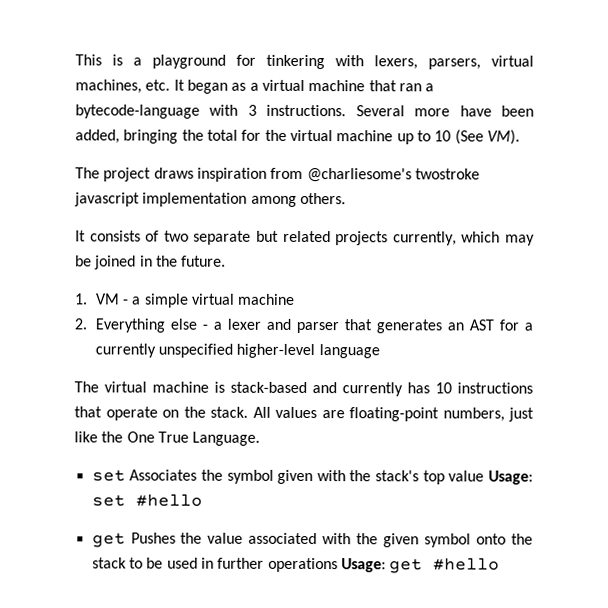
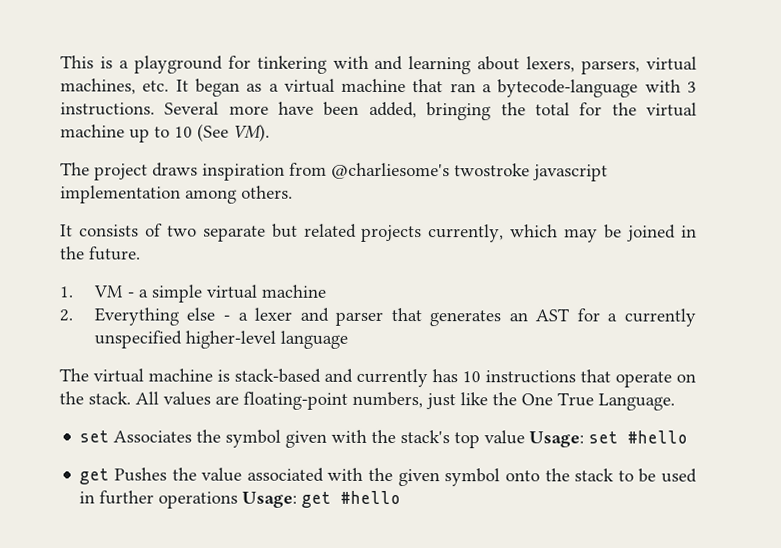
- This is a playground for tinkering with lexers, parsers, virtual machines, etc. It began as a virtual machine that ran a bytecode-language with 3 instructions.
+ This is a playground for tinkering with and learning about lexers, parsers, virtual machines, etc. It began as a virtual machine that ran a bytecode-language with 3 instructions.

